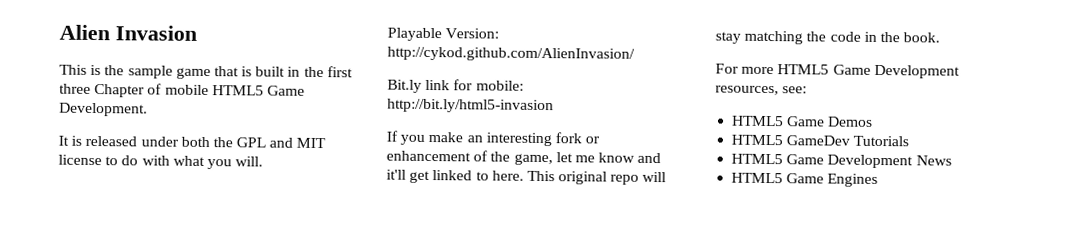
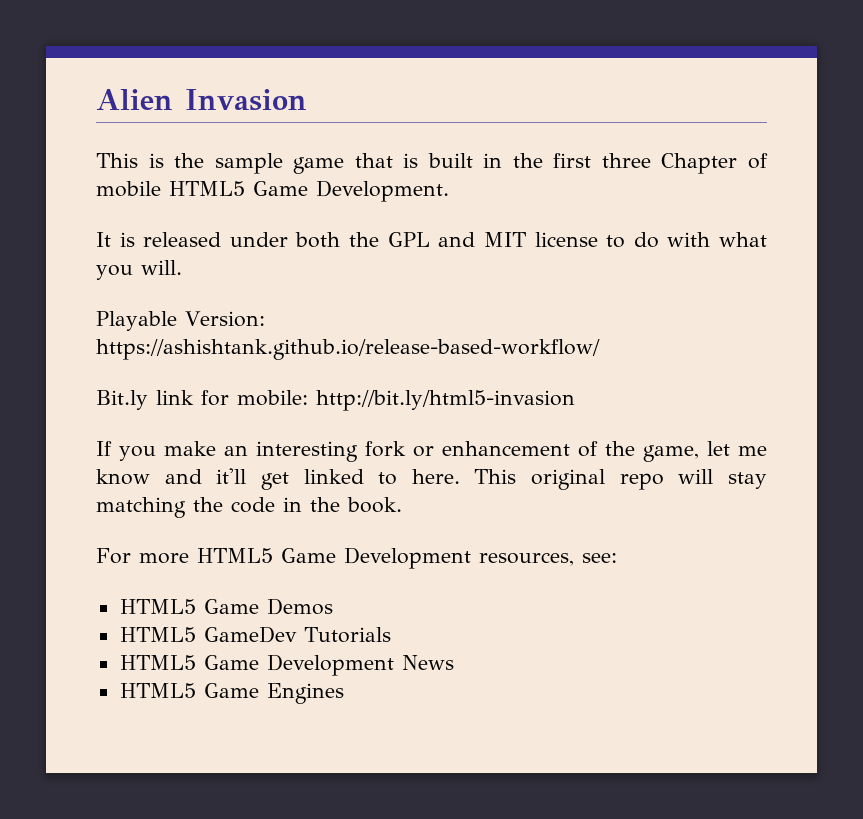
- Playable Version: http://cykod.github.com/AlienInvasion/
+ Playable Version: https://ashishtank.github.io/release-based-workflow/

